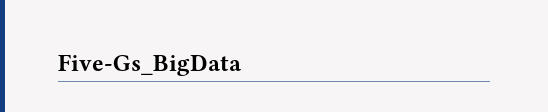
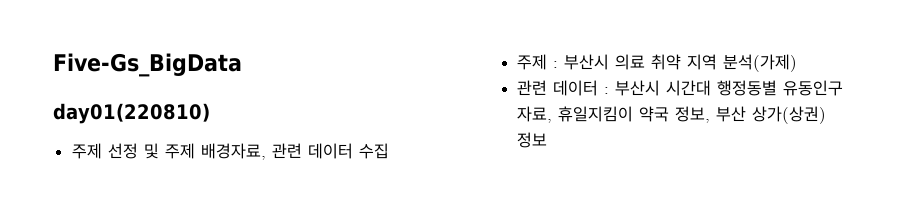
+ day01(220810)
+ 주제 선정 및 주제 배경자료, 관련 데이터 수집
+ 주제 : 부산시 의료 취약 지역 분석(가제)
+ 관련 데이터 : 부산시 시간대 행정동별 유동인구 자료, 휴일지킴이 약국 정보, 부산 상가(상권) 정보

